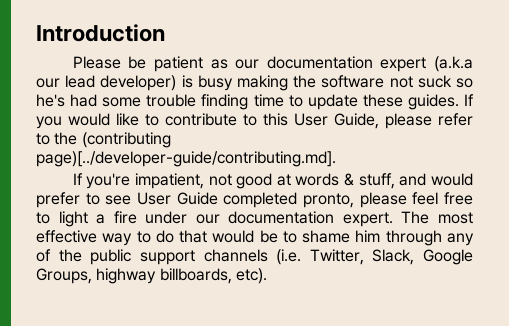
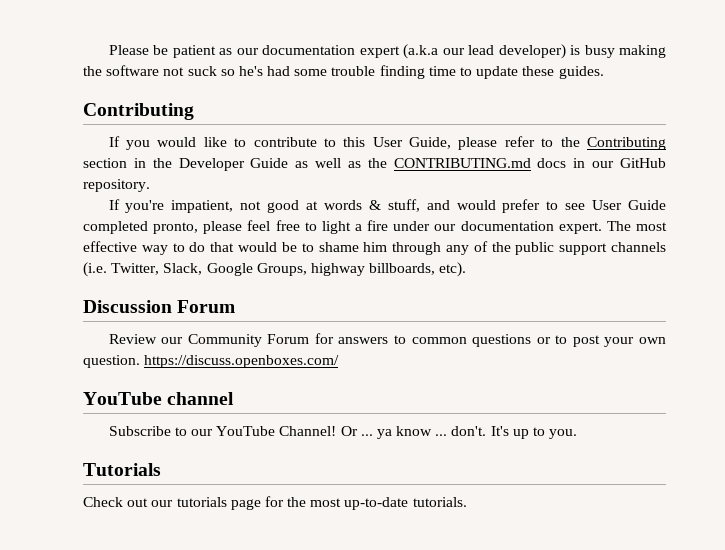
- Introduction
- Please be patient as our documentation expert (a.k.a our lead developer) is busy making the software not suck so he's had some trouble finding time to update these guides. If you would like to contribute to this User Guide, please refer to the (contributing page)[../developer-guide/contributing.md].
+ Please be patient as our documentation expert (a.k.a our lead developer) is busy making the software not suck so he's had some trouble finding time to update these guides.
+ Contributing
+ If you would like to contribute to this User Guide, please refer to the Contributing section in the Developer Guide as well as the CONTRIBUTING.md docs in our GitHub repository.
+ Discussion Forum
+ Review our Community Forum for answers to common questions or to post your own question. https://discuss.openboxes.com/
+ YouTube channel
+ Subscribe to our YouTube Channel! Or ... ya know ... don't. It's up to you.
+ Tutorials
+ Check out our tutorials page for the most up-to-date tutorials.

